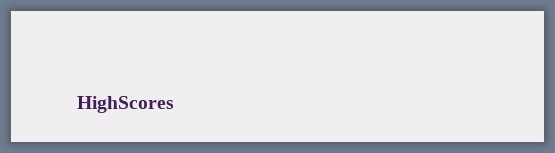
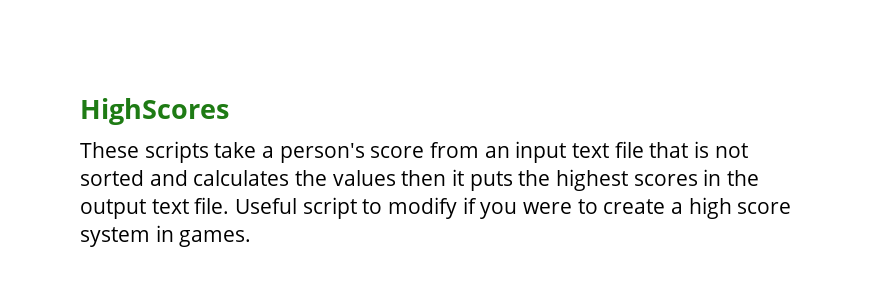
+ These scripts take a person's score from an input text file that is not sorted and calculates the values then it puts the highest scores in the output text file. Useful script to modify if you were to create a high score system in games.

